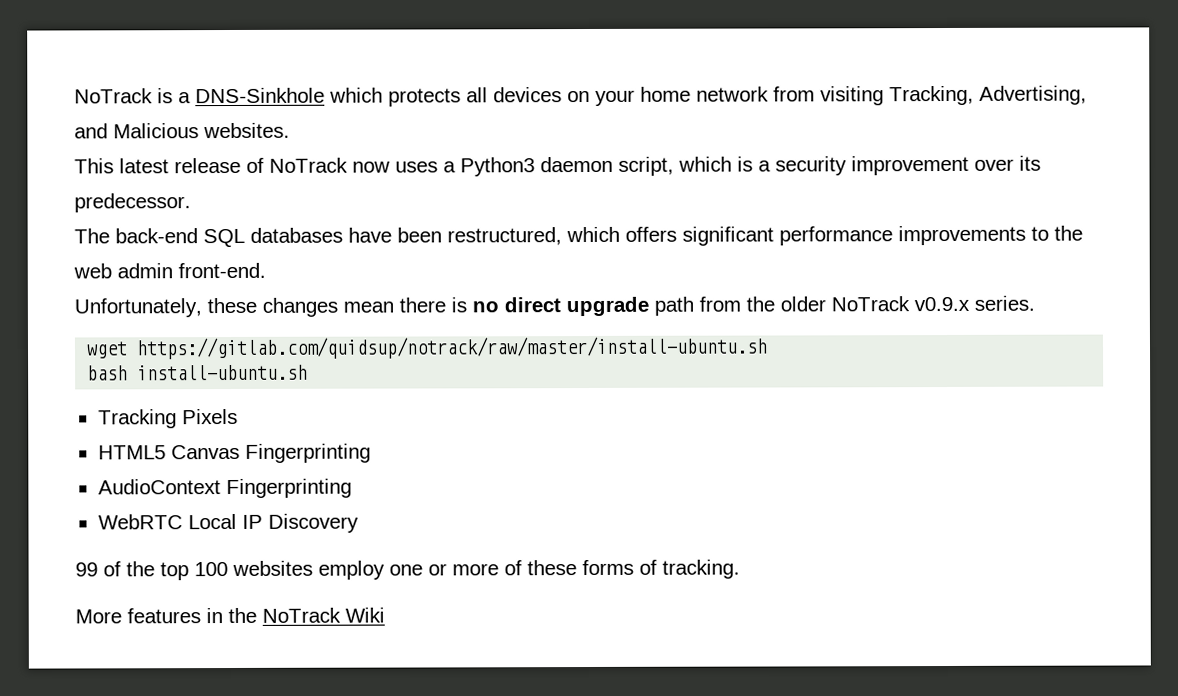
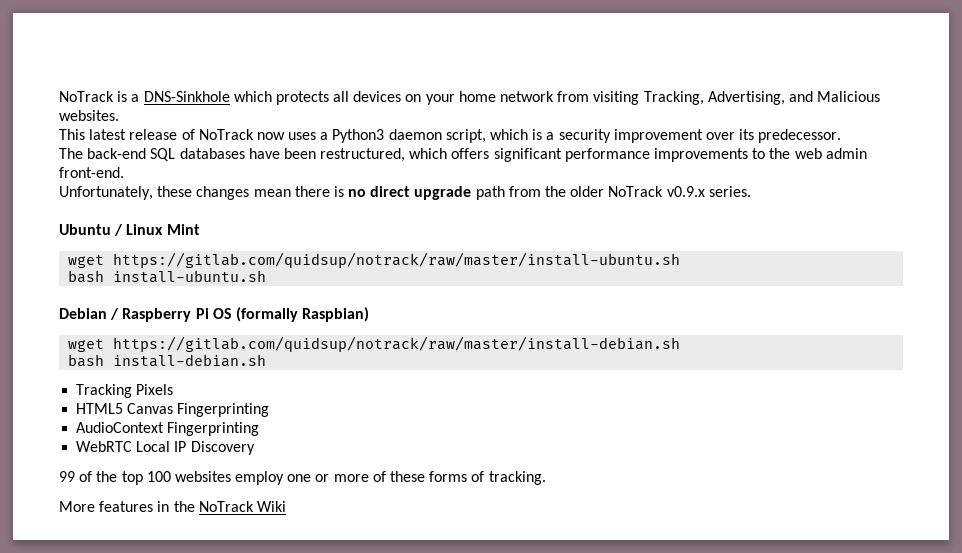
+ Ubuntu / Linux Mint
+ Debian / Raspberry Pi OS (formally Raspbian)
+ wget https://gitlab.com/quidsup/notrack/raw/master/install-debian.sh
+ bash install-debian.sh

